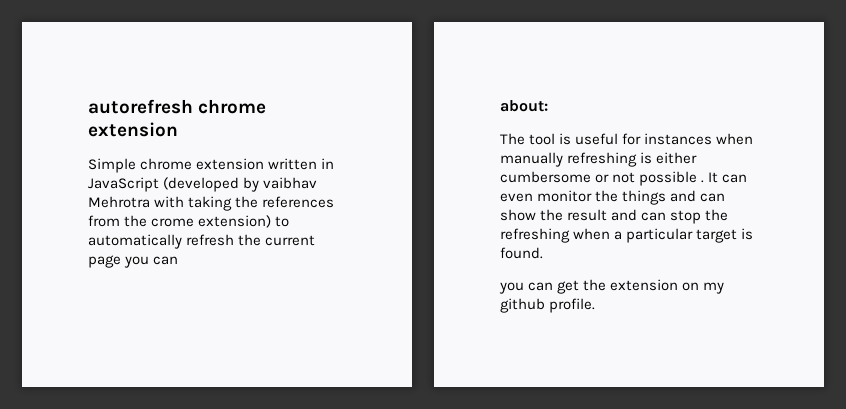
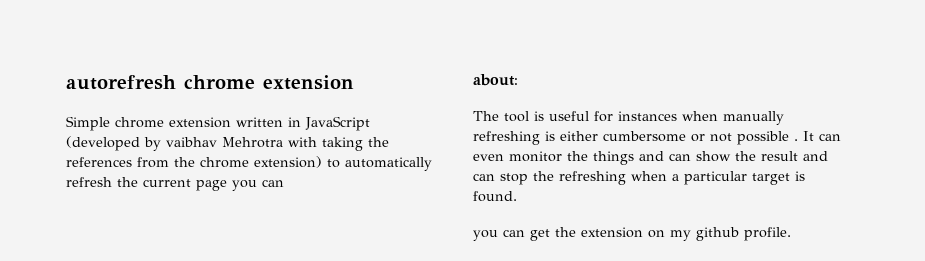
- Simple chrome extension written in JavaScript (developed by vaibhav Mehrotra with taking the references from the crome extension) to automatically refresh the current page you can
+ Simple chrome extension written in JavaScript (developed by vaibhav Mehrotra with taking the references from the chrome extension) to automatically refresh the current page you can

